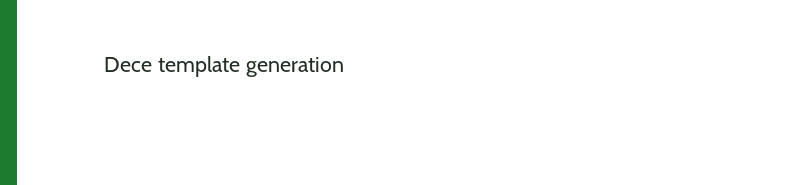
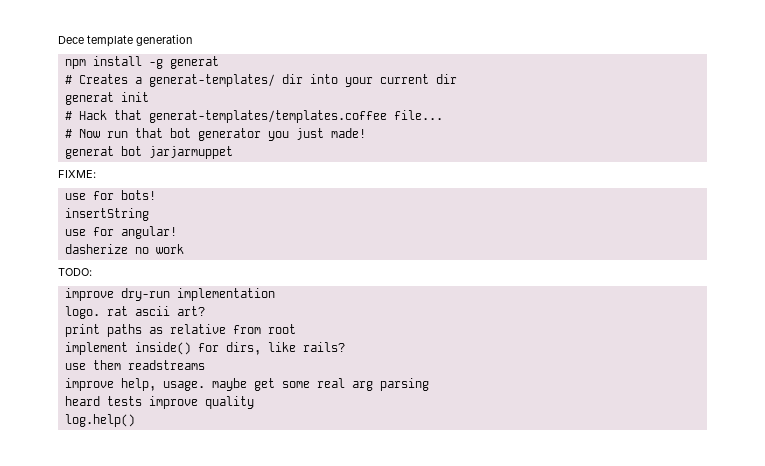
+ npm install -g generat
+ # Creates a generat-templates/ dir into your current dir
+ generat init
+ # Hack that generat-templates/templates.coffee file...
+ # Now run that bot generator you just made!
+ generat bot jarjarmuppet
+ FIXME:
+ use for bots!
+ insertString
+ use for angular!
+ dasherize no work
+ TODO:
+ improve dry-run implementation
+ logo. rat ascii art?
+ print paths as relative from root
+ implement inside() for dirs, like rails?
+ use them readstreams
+ improve help, usage. maybe get some real arg parsing
+ heard tests improve quality
+ log.help()

